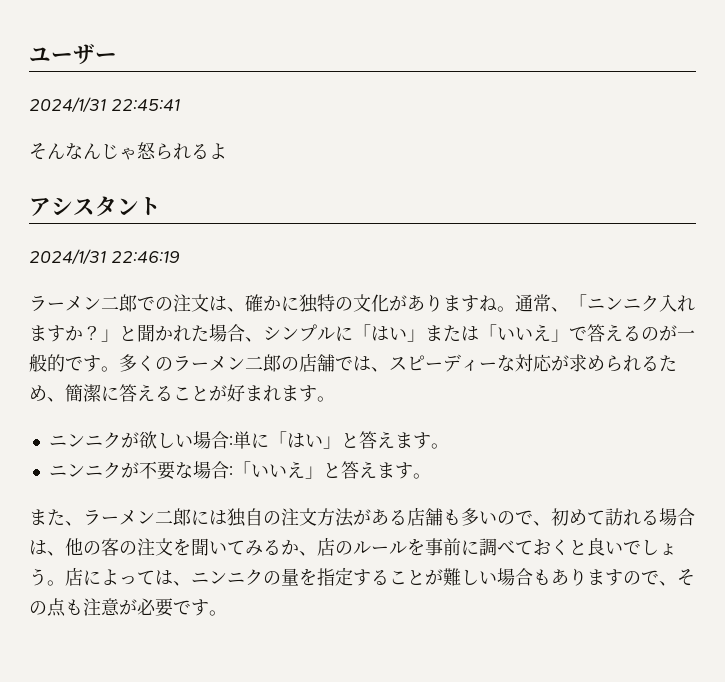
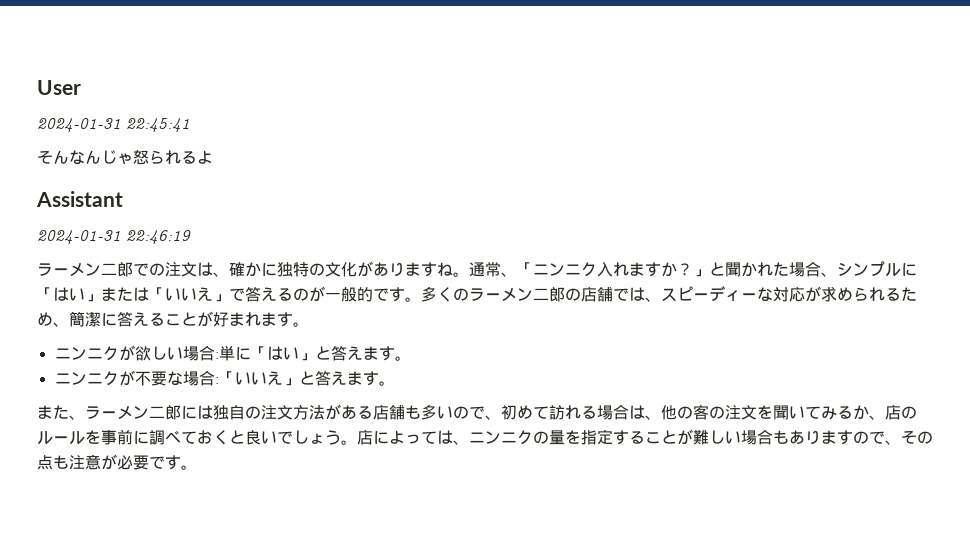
- ユーザー
- 2024/1/31 22:45:41
+ User
+ 2024-01-31 22:45:41
- アシスタント
- 2024/1/31 22:46:19
+ Assistant
+ 2024-01-31 22:46:19

